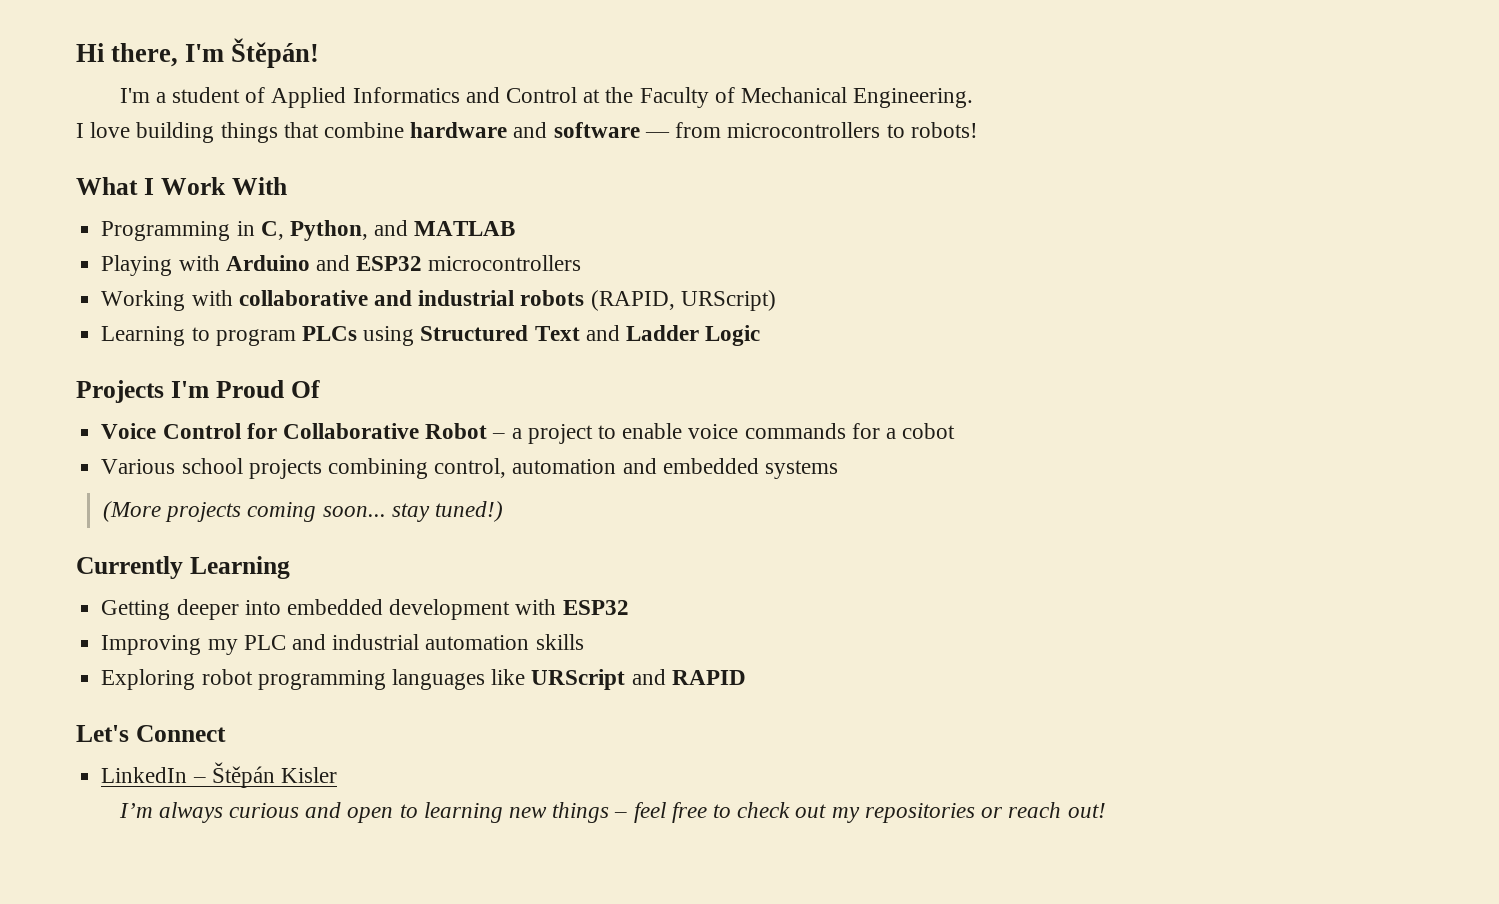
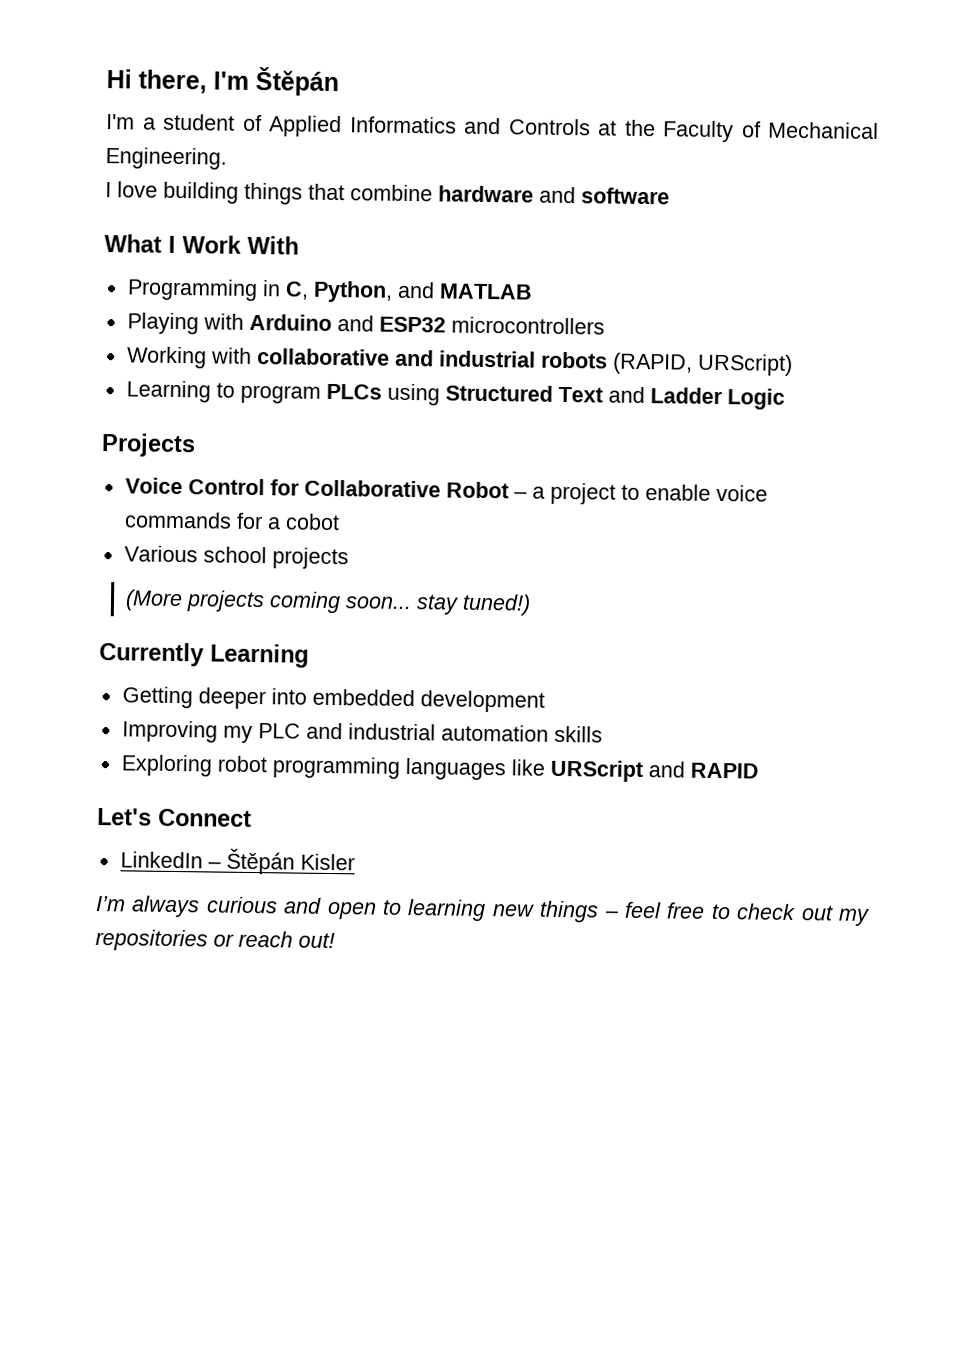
- Hi there, I'm Štěpán!
+ Hi there, I'm Štěpán
- I'm a student of Applied Informatics and Control at the Faculty of Mechanical Engineering.
+ I'm a student of Applied Informatics and Controls at the Faculty of Mechanical Engineering.
- I love building things that combine hardware and software — from microcontrollers to robots!
+ I love building things that combine hardware and software
- Projects I'm Proud Of
+ Projects
- Various school projects combining control, automation and embedded systems
+ Various school projects
- Getting deeper into embedded development with ESP32
+ Getting deeper into embedded development

